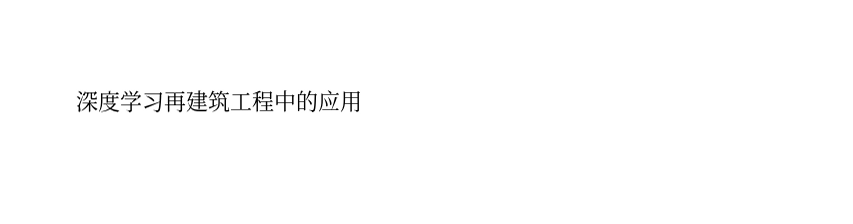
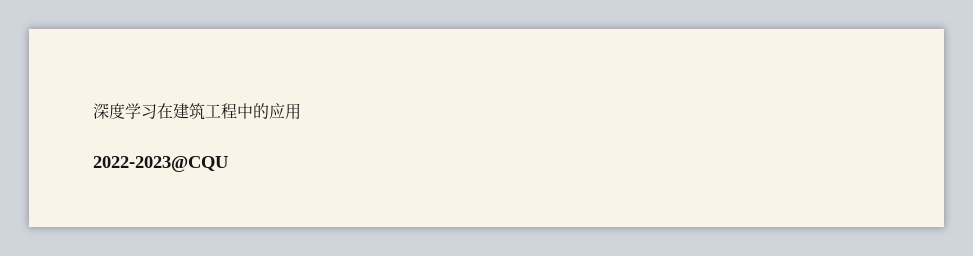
- 深度学习再建筑工程中的应用
+ 深度学习在建筑工程中的应用
+ 2022-2023@CQU

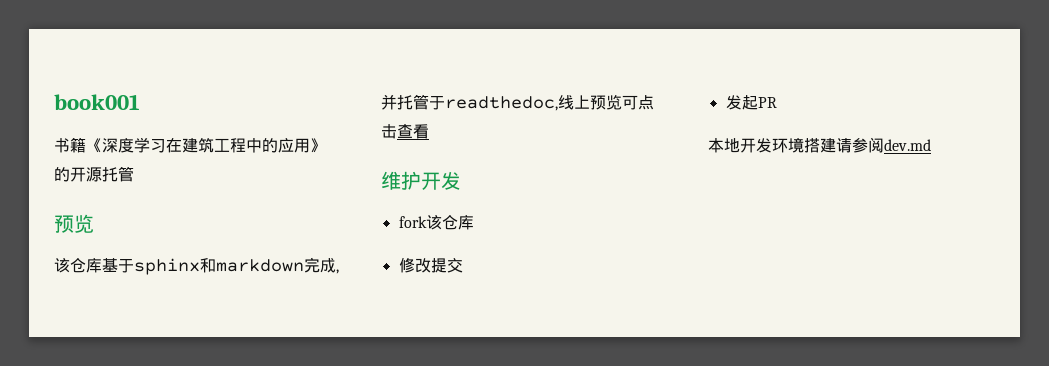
- 深度学习在建筑工程中的应用
- 2022-2023@CQU
+ book001
+ 书籍《深度学习在建筑工程中的应用》的开源托管
+ 预览
+ 该仓库基于sphinx和markdown完成,并托管于readthedoc,线上预览可点击查看
+ 维护开发
+ fork该仓库
+ 修改提交
+ 发起PR
+ 本地开发环境搭建请参阅dev.md

